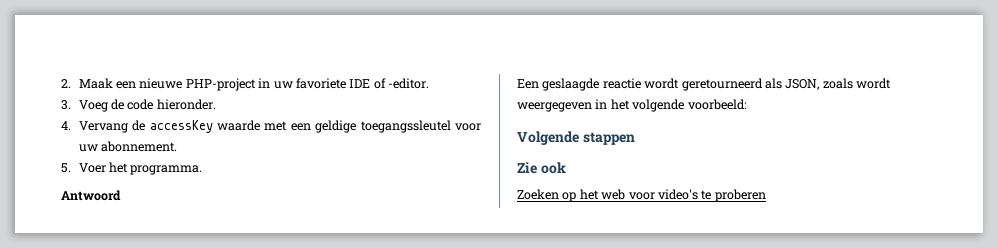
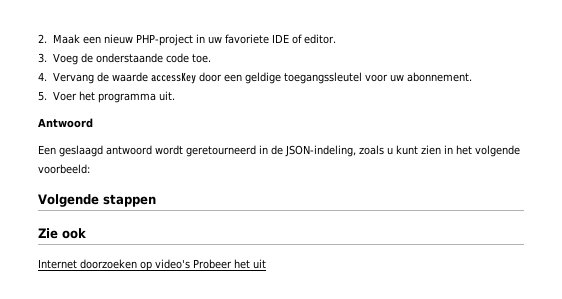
- 2. Maak een nieuwe PHP-project in uw favoriete IDE of -editor.
+ 2. Maak een nieuw PHP-project in uw favoriete IDE of editor.
- 3. Voeg de code hieronder.
+ 3. Voeg de onderstaande code toe.
- 4. Vervang de accessKey waarde met een geldige toegangssleutel voor uw abonnement.
+ 4. Vervang de waarde accessKey door een geldige toegangssleutel voor uw abonnement.
- 5. Voer het programma.
+ 5. Voer het programma uit.
- Een geslaagde reactie wordt geretourneerd als JSON, zoals wordt weergegeven in het volgende voorbeeld:
+ Een geslaagd antwoord wordt geretourneerd in de JSON-indeling, zoals u kunt zien in het volgende voorbeeld:
- Zoeken op het web voor video's te proberen
+ Internet doorzoeken op video's Probeer het uit

